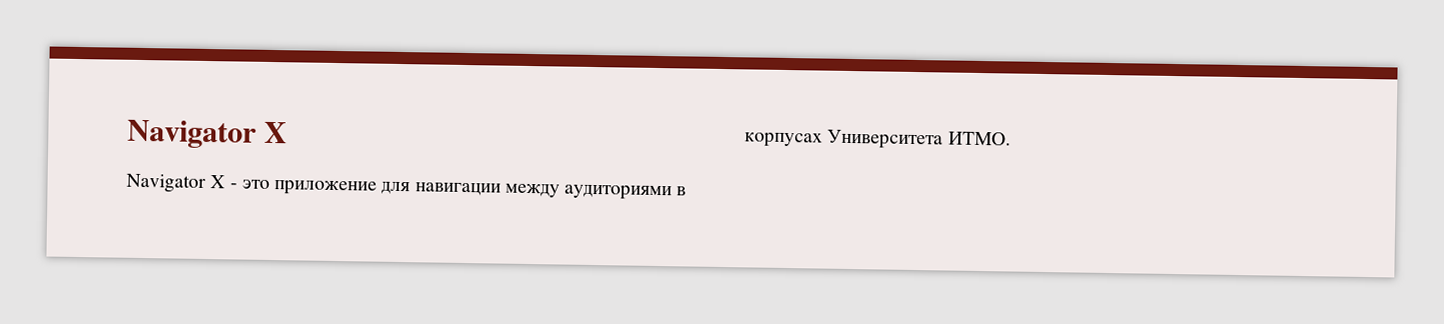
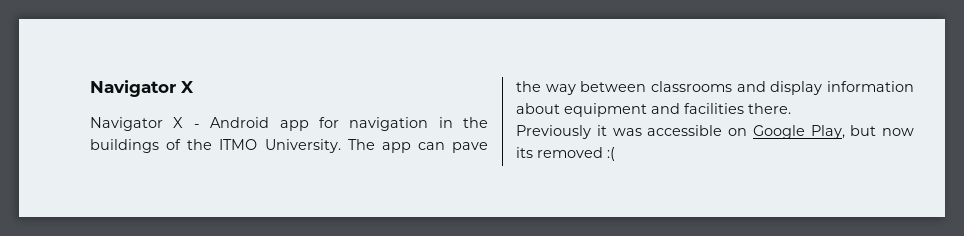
- Navigator X - это приложение для навигации между аудиториями в корпусах Университета ИТМО.
+ Navigator X - Android app for navigation in the buildings of the ITMO University. The app can pave the way between classrooms and display information about equipment and facilities there.
+ Previously it was accessible on Google Play, but now its removed :(

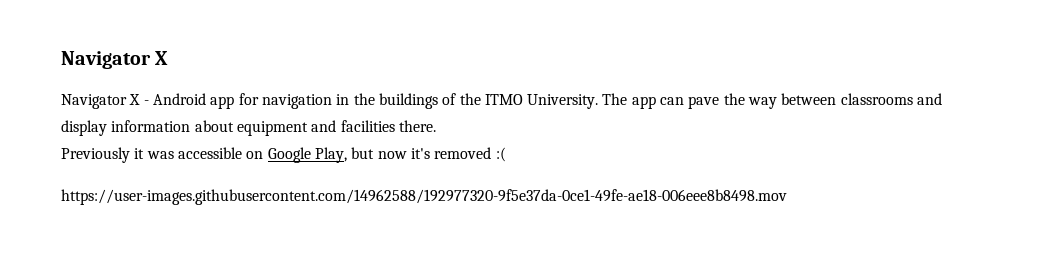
- Previously it was accessible on Google Play, but now its removed :(
+ Previously it was accessible on Google Play, but now it's removed :(
+ https://user-images.githubusercontent.com/14962588/192977320-9f5e37da-0ce1-49fe-ae18-006eee8b8498.mov

